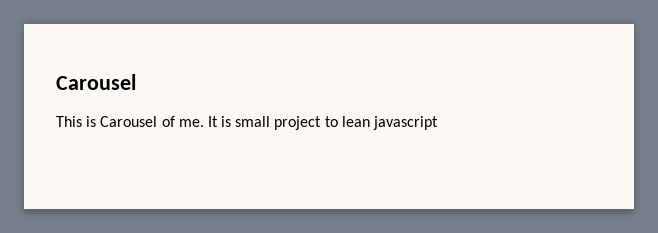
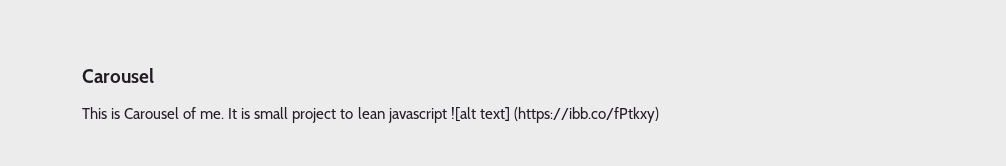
- It is small project to lean javascript
+ It is small project to lean javascript ![alt text] (https://ibb.co/fPtkxy)

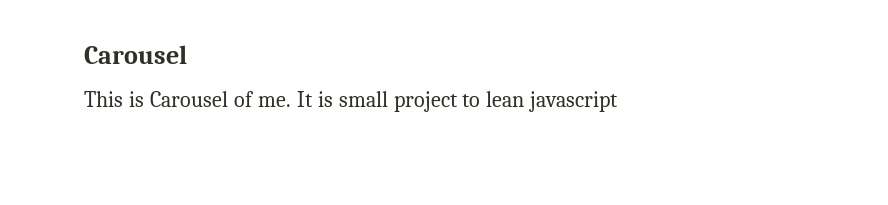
- It is small project to lean javascript ![alt text] (https://ibb.co/fPtkxy)
+ It is small project to lean javascript

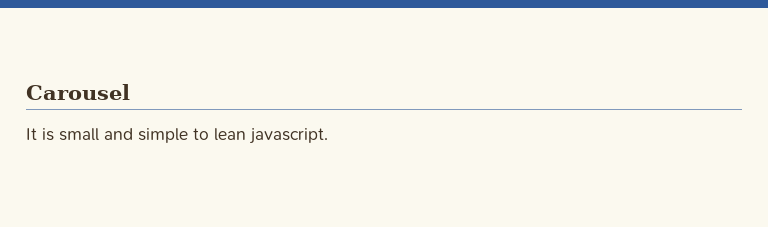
- This is Carousel of me. It is small project to lean javascript
+ It is small and simple to lean javascript.

